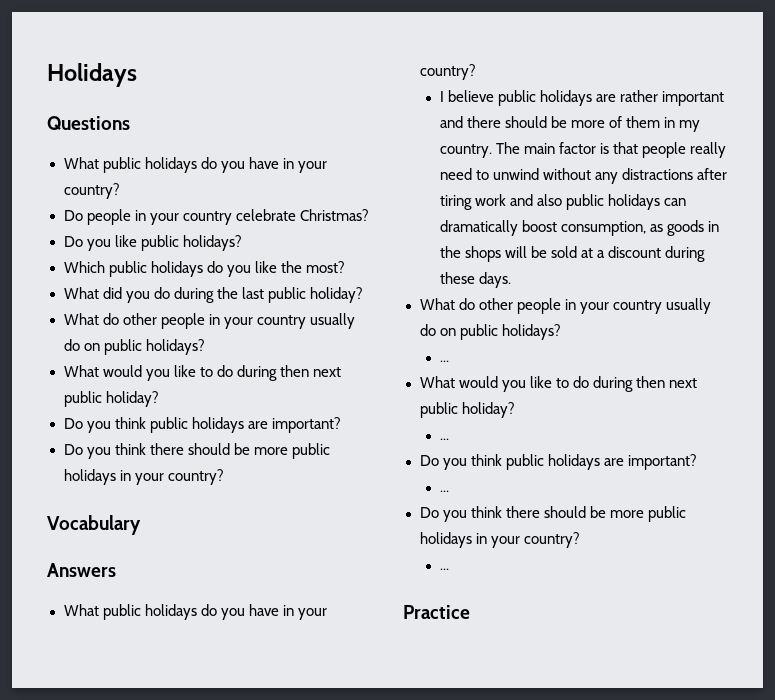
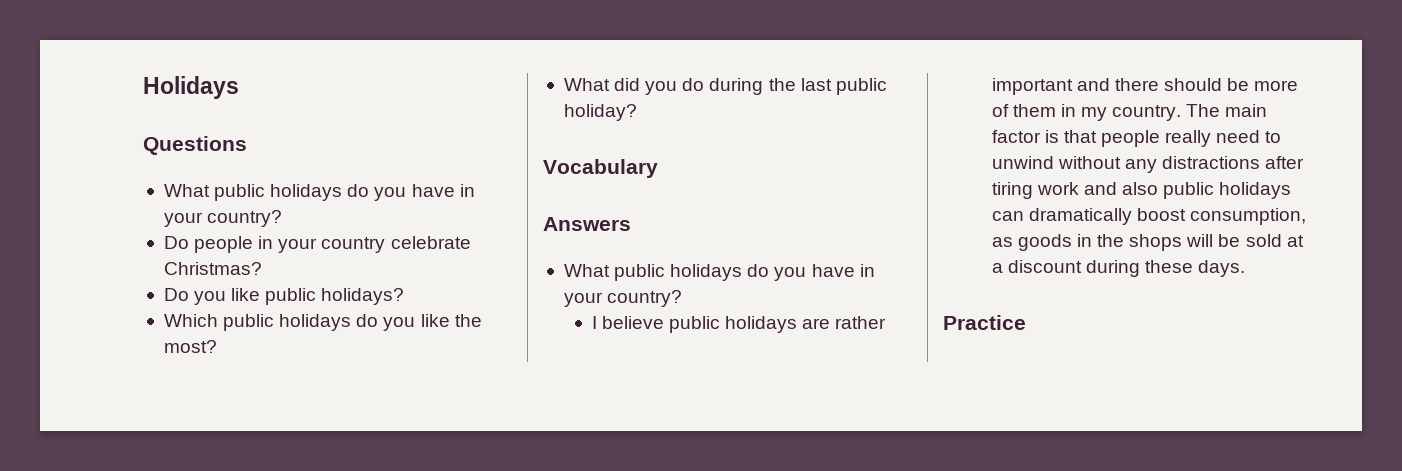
  What did you do during the last public holiday?
- What do other people in your country usually do on public holidays?
- What would you like to do during then next public holiday?
- Do you think public holidays are important?
- Do you think there should be more public holidays in your country?
  The main factor is that people really need to unwind without any distractions after tiring work and also public holidays can dramatically boost consumption, as goods in the shops will be sold at a discount during these days.
- What do other people in your country usually do on public holidays?
- ...
- What would you like to do during then next public holiday?
- ...
- Do you think public holidays are important?
- ...
- Do you think there should be more public holidays in your country?
- ...

